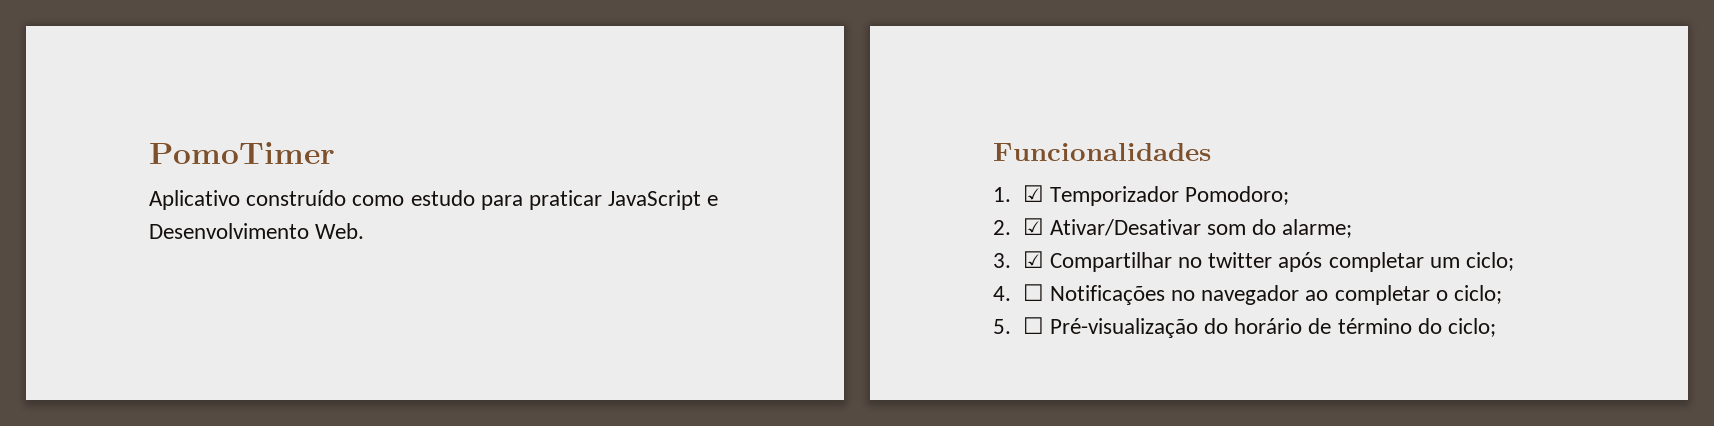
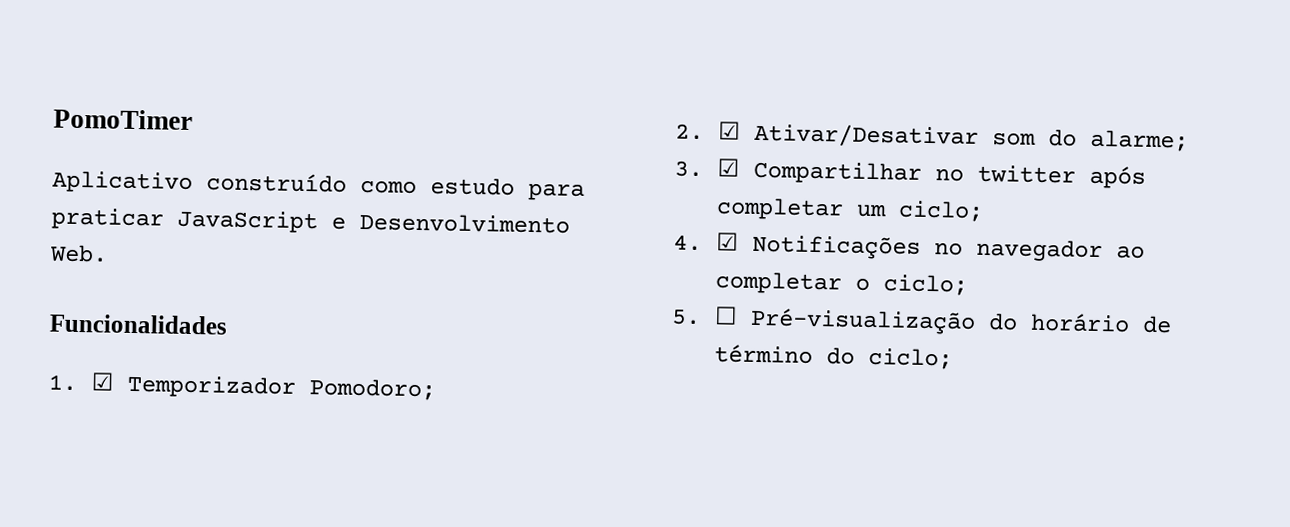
- 4. ☐ Notificações no navegador ao completar o ciclo;
+ 4. ☑ Notificações no navegador ao completar o ciclo;

